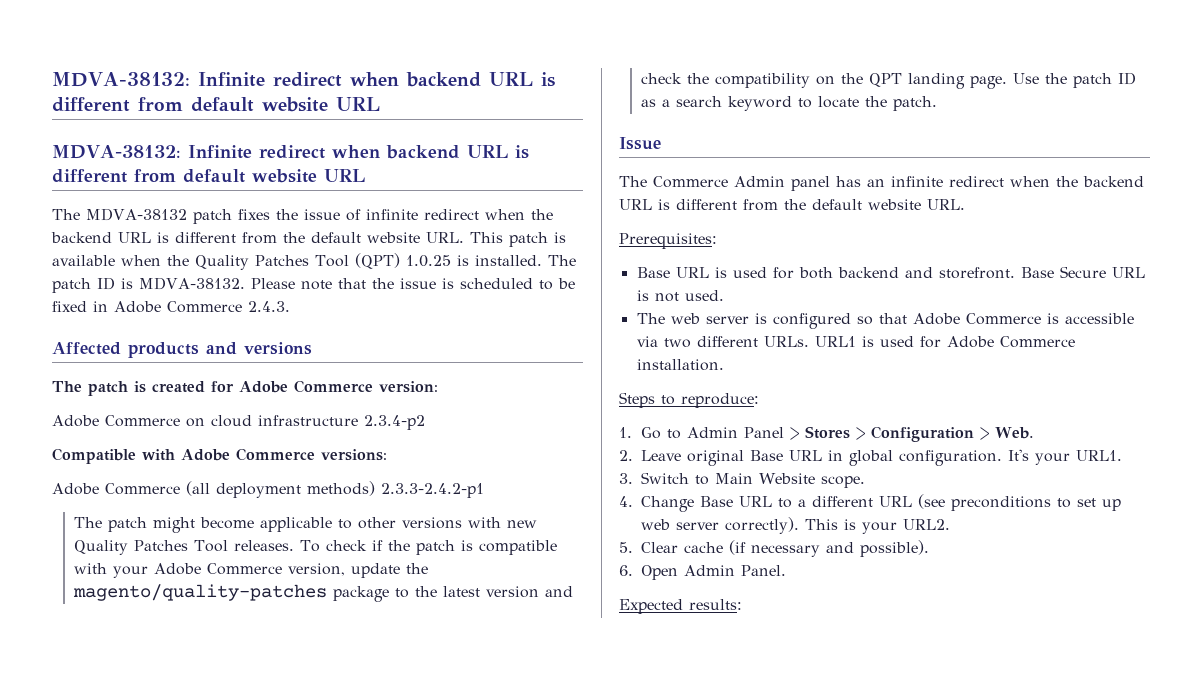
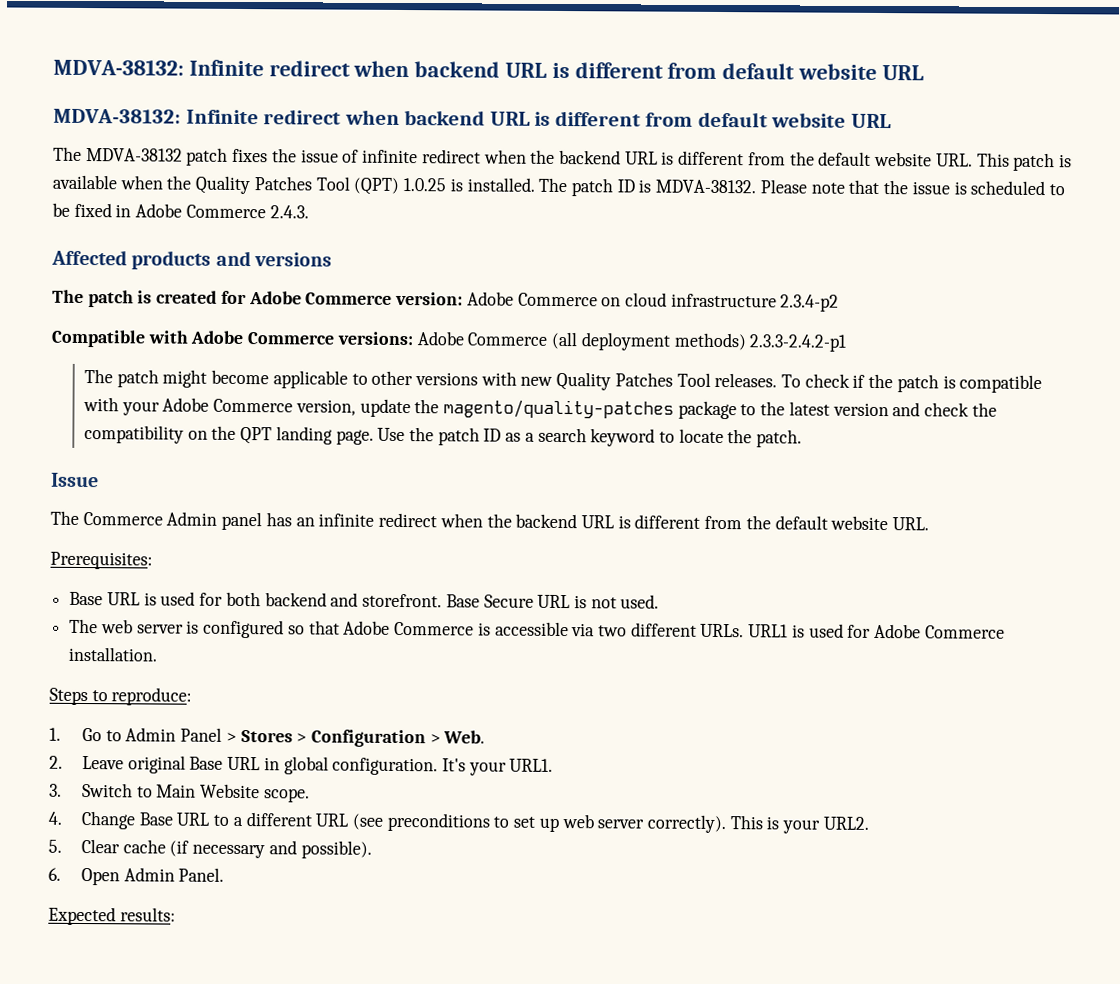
- The patch is created for Adobe Commerce version:
- Adobe Commerce on cloud infrastructure 2.3.4-p2
+ The patch is created for Adobe Commerce version: Adobe Commerce on cloud infrastructure 2.3.4-p2
- Compatible with Adobe Commerce versions:
- Adobe Commerce (all deployment methods) 2.3.3-2.4.2-p1
+ Compatible with Adobe Commerce versions: Adobe Commerce (all deployment methods) 2.3.3-2.4.2-p1

